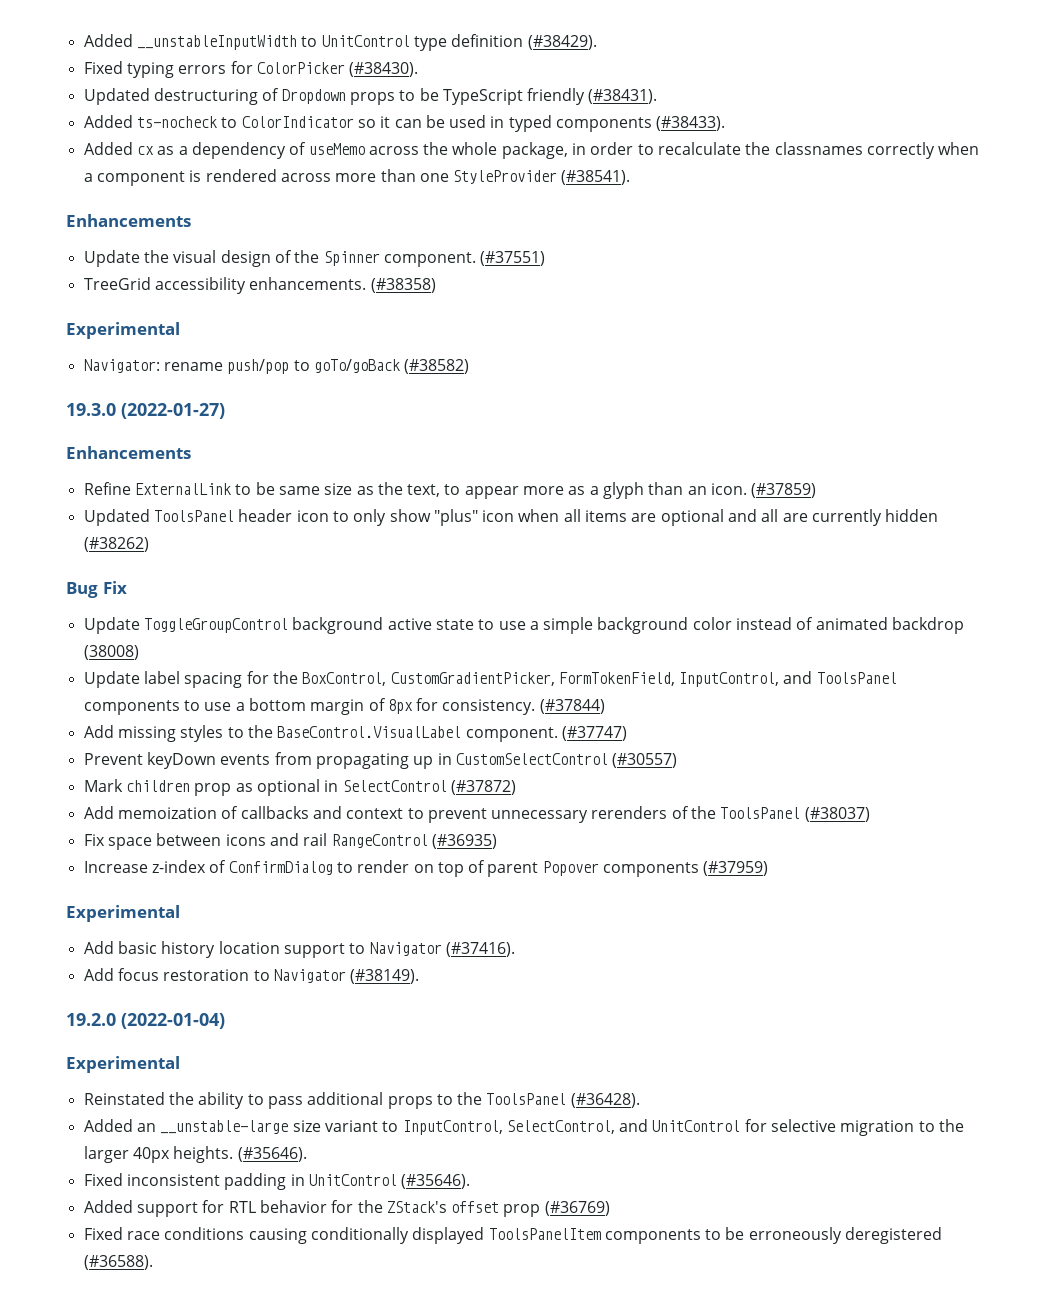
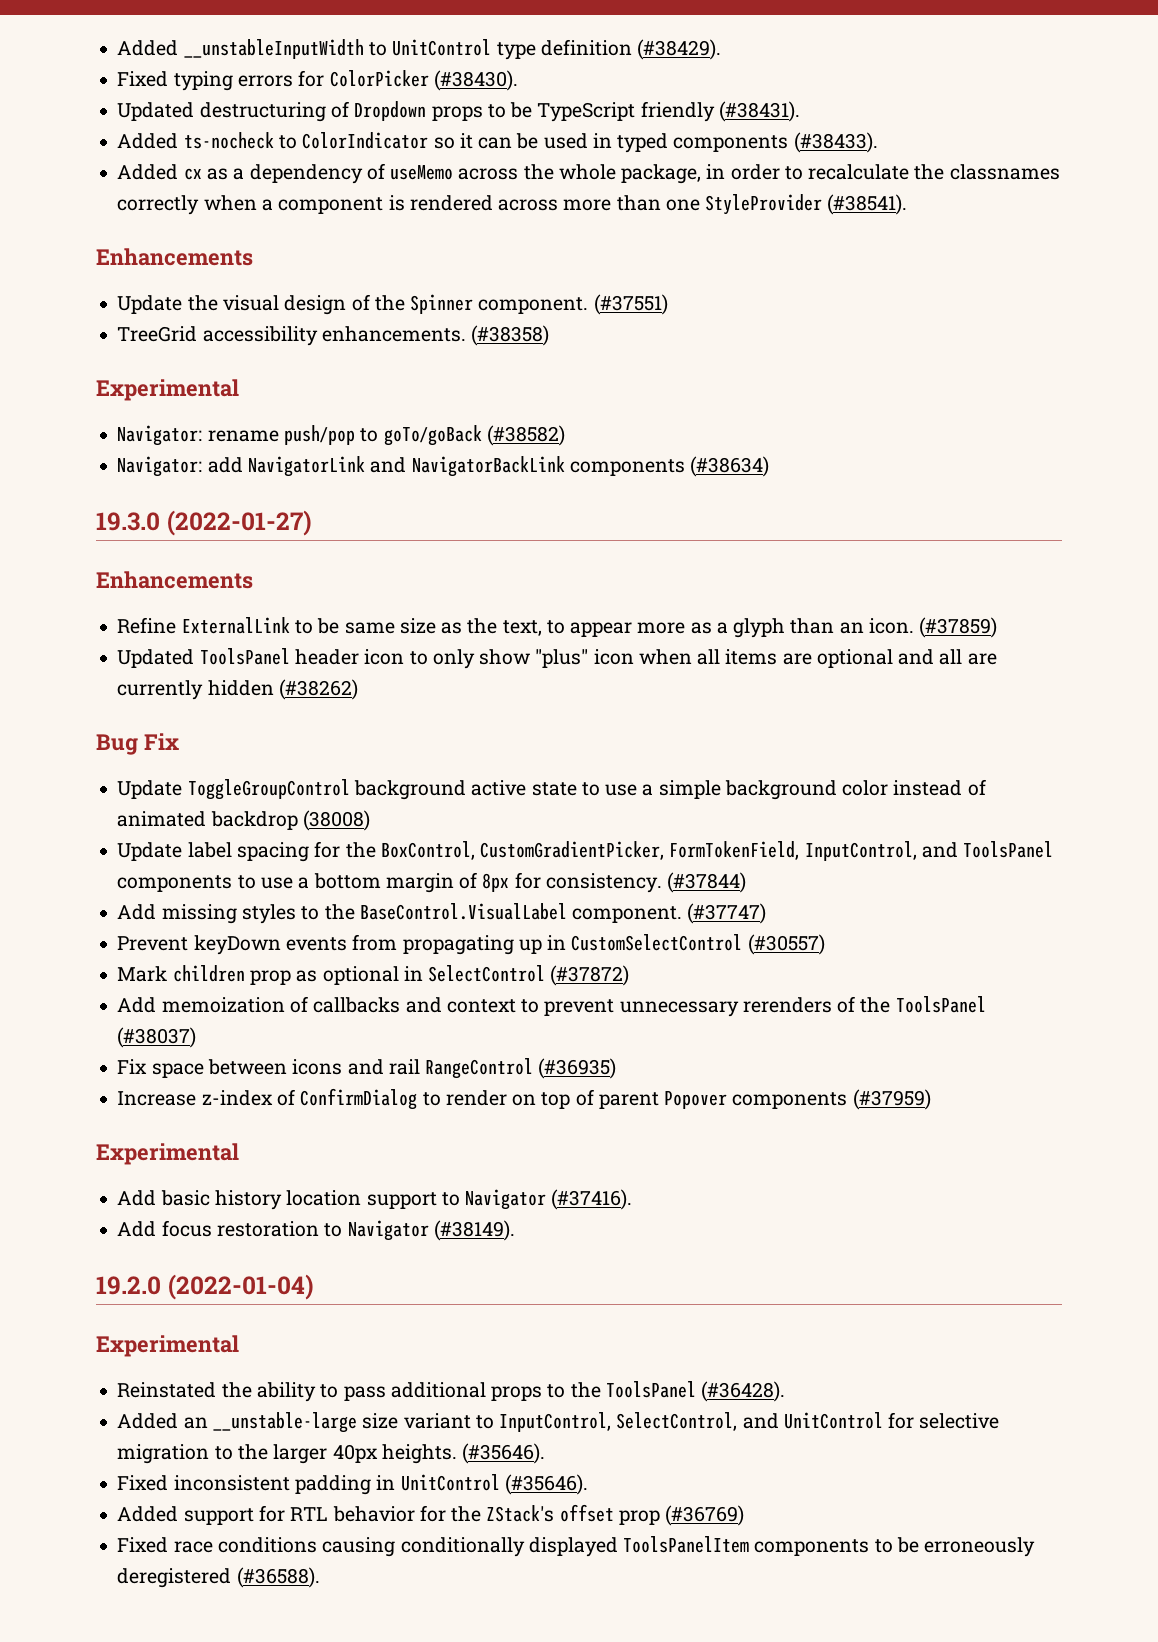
+ Navigator: add NavigatorLink and NavigatorBackLink components (#38634)

